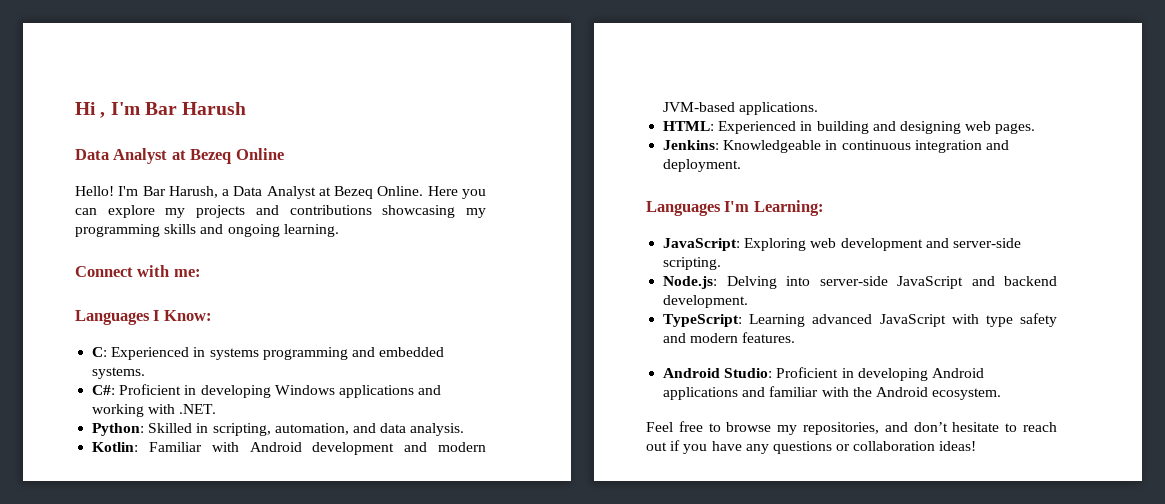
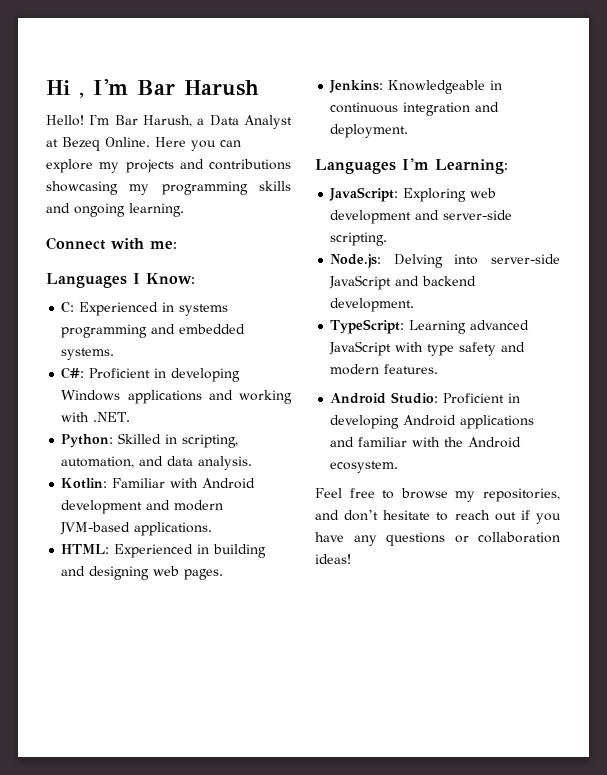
- Data Analyst at Bezeq Online

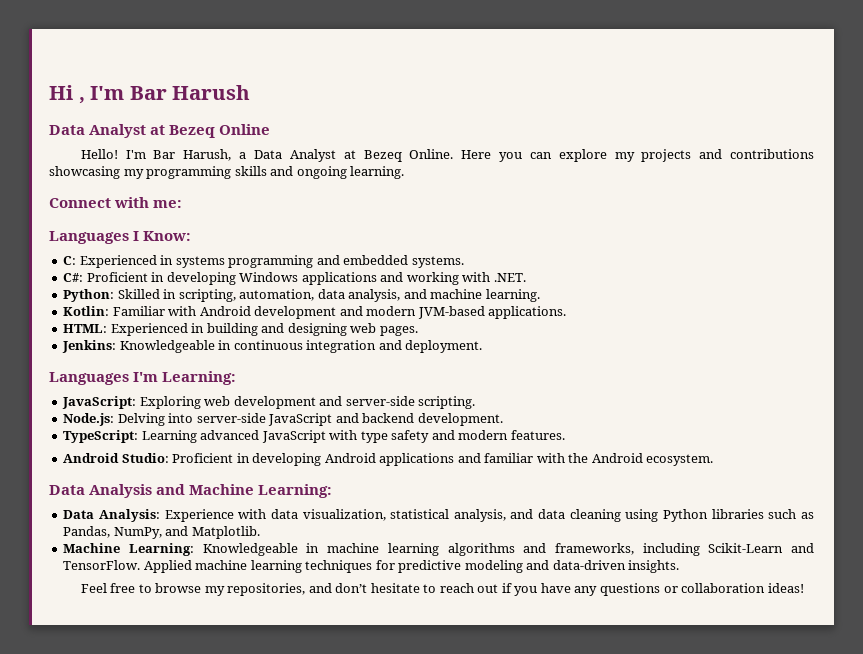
+ Data Analyst at Bezeq Online
- Python: Skilled in scripting, automation, and data analysis.
+ Python: Skilled in scripting, automation, data analysis, and machine learning.
+ Data Analysis and Machine Learning:
+ Data Analysis: Experience with data visualization, statistical analysis, and data cleaning using Python libraries such as Pandas, NumPy, and Matplotlib.
+ Machine Learning: Knowledgeable in machine learning algorithms and frameworks, including Scikit-Learn and TensorFlow. Applied machine learning techniques for predictive modeling and data-driven insights.

